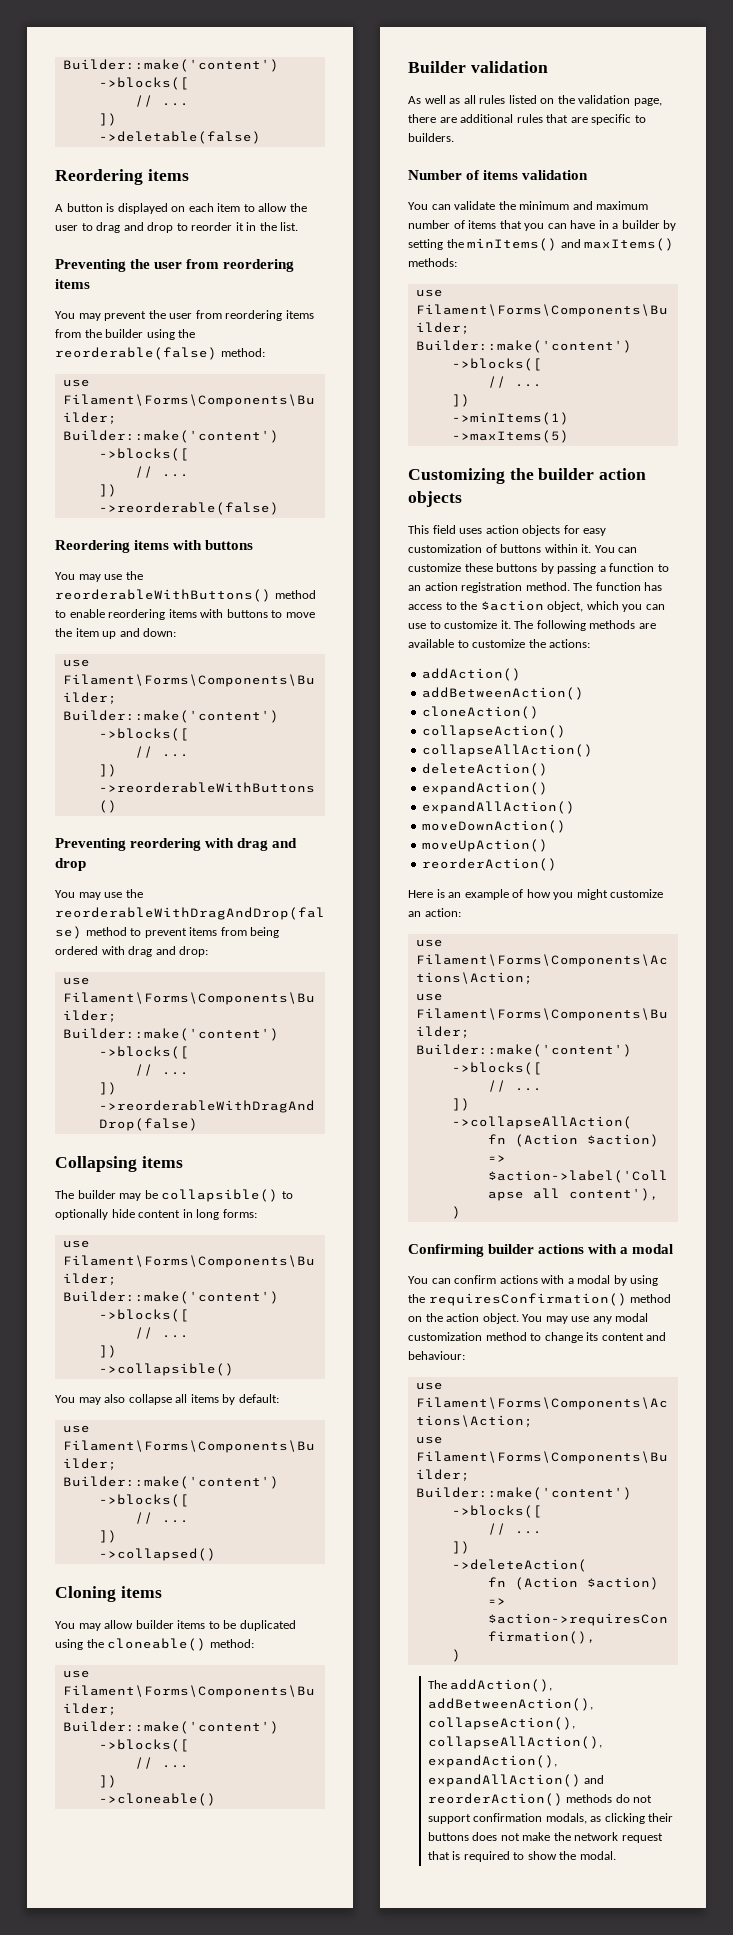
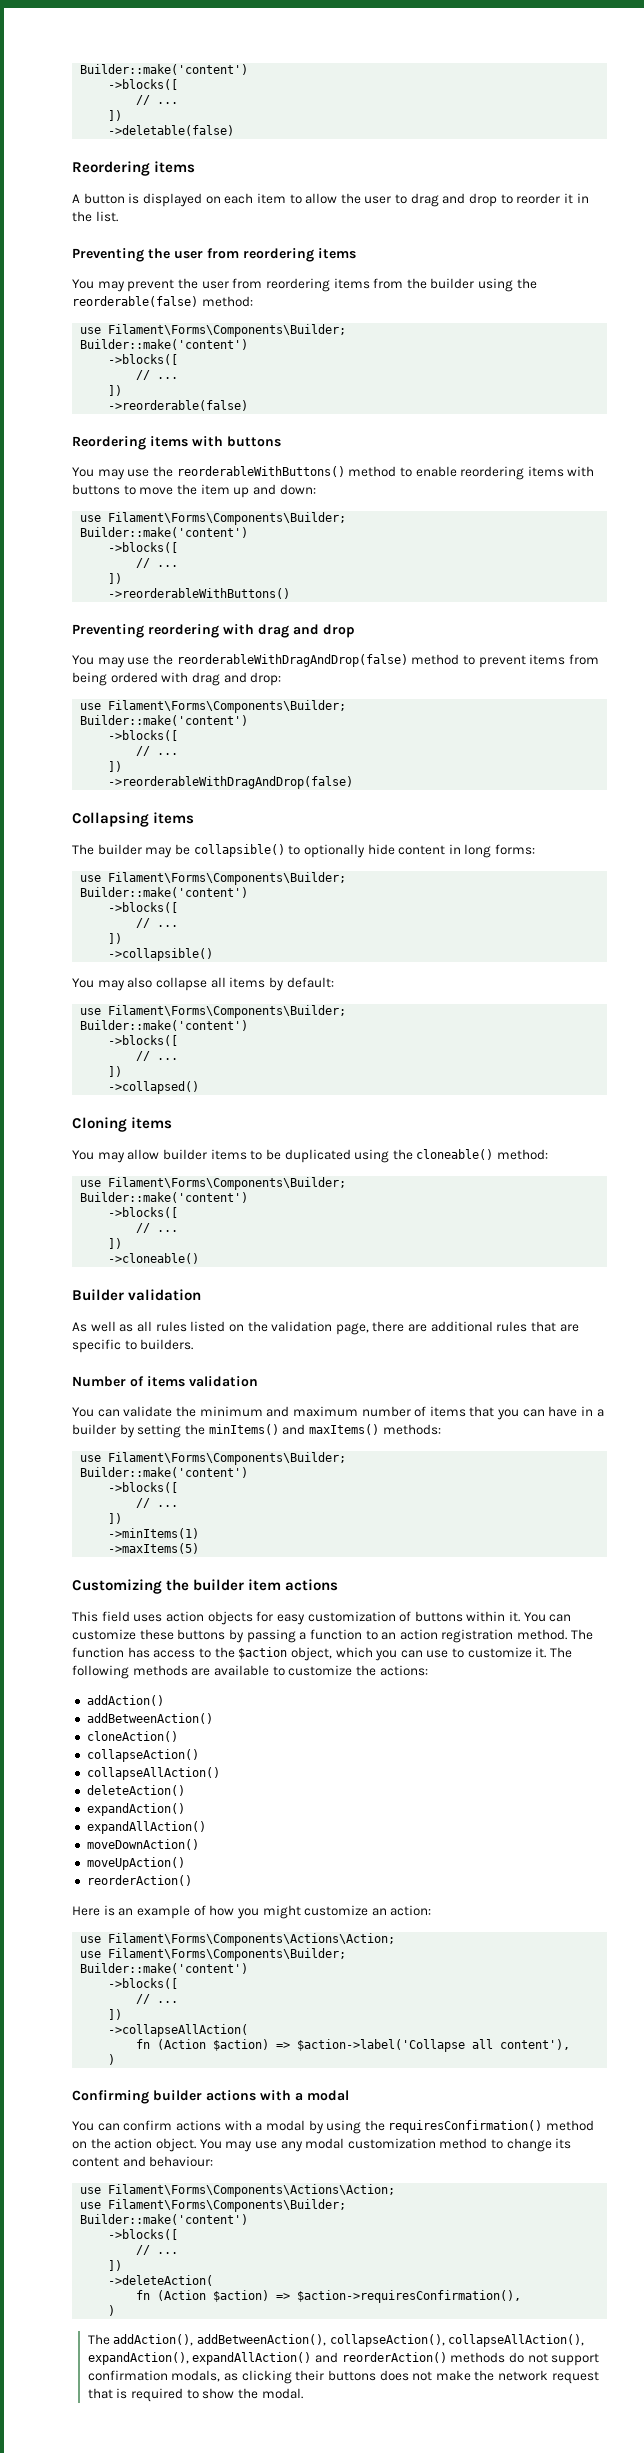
- Customizing the builder action objects
+ Customizing the builder item actions

